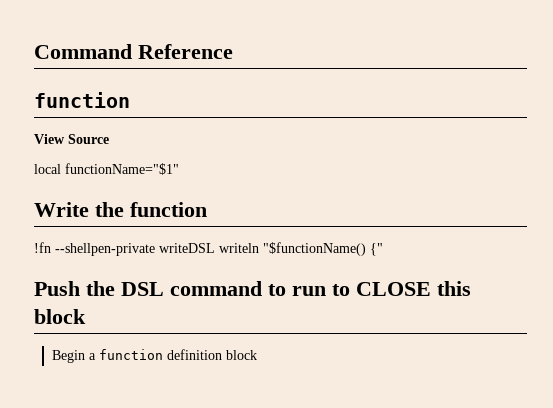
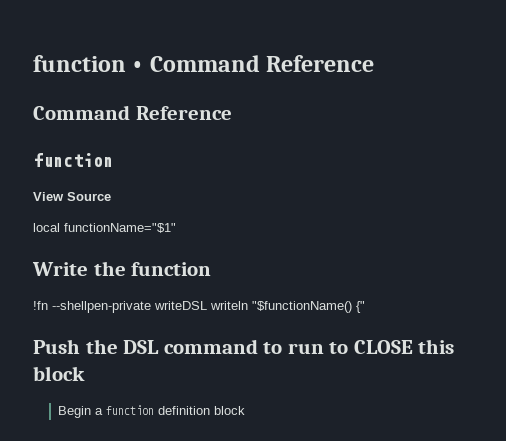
+ function • Command Reference

